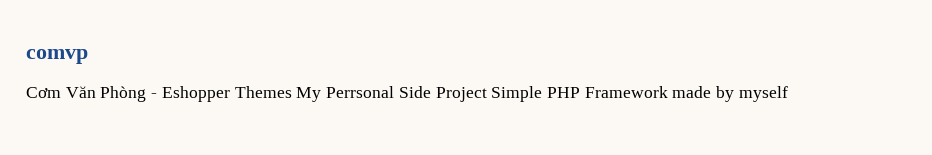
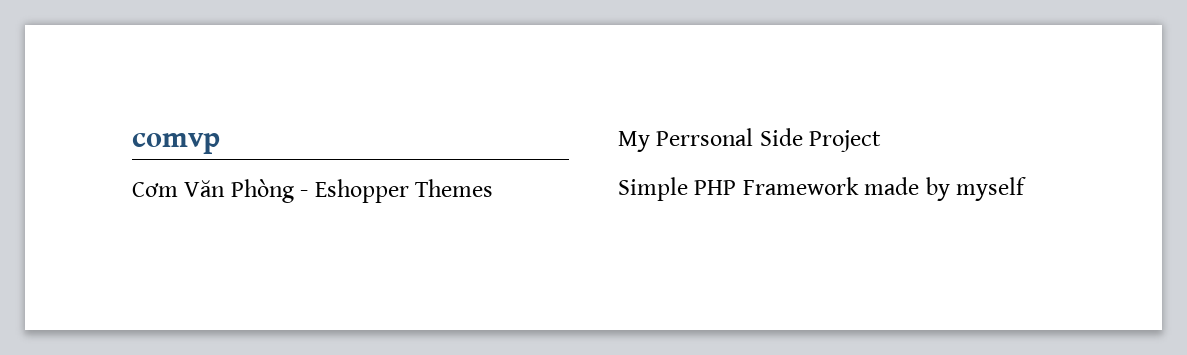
- Cơm Văn Phòng - Eshopper Themes My Perrsonal Side Project Simple PHP Framework made by myself
+ Cơm Văn Phòng - Eshopper Themes
+ My Perrsonal Side Project
+ Simple PHP Framework made by myself

